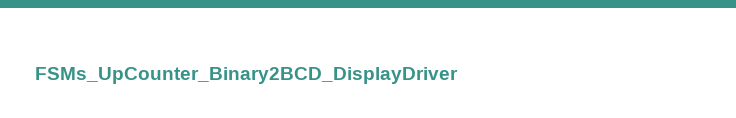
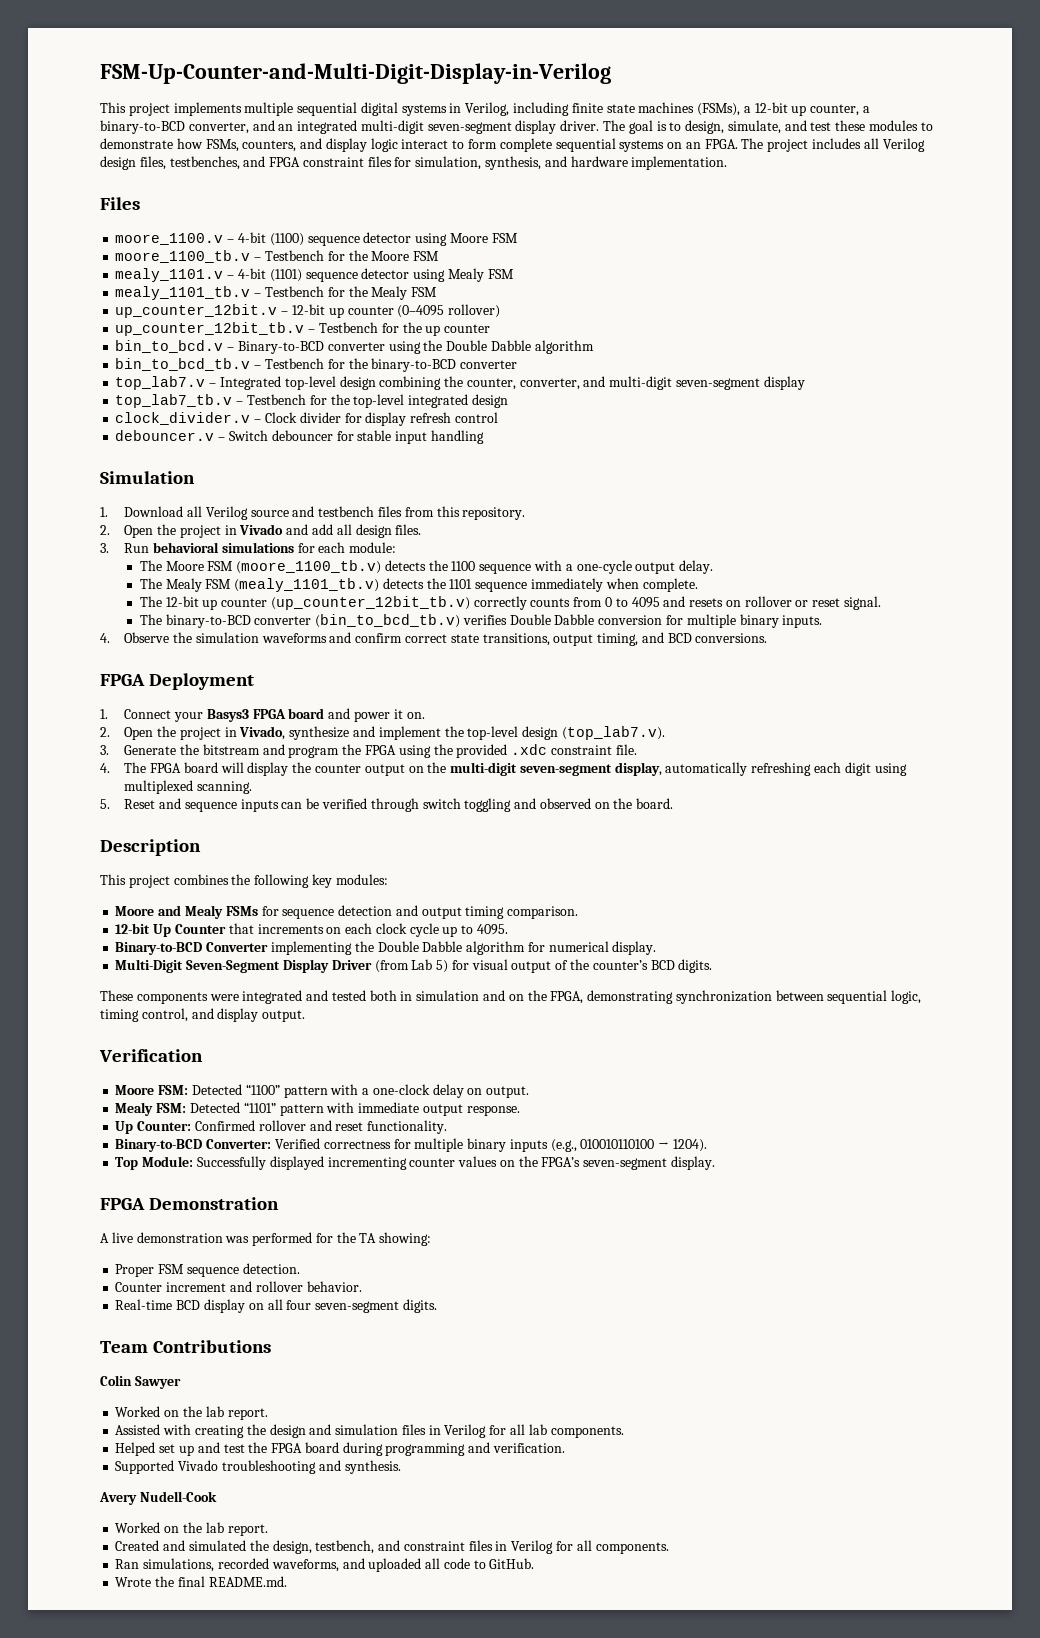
- FSMs_UpCounter_Binary2BCD_DisplayDriver
+ FSM-Up-Counter-and-Multi-Digit-Display-in-Verilog
+ This project implements multiple sequential digital systems in Verilog, including finite state machines (FSMs), a 12-bit up counter, a binary-to-BCD converter, and an integrated multi-digit seven-segment display driver. The goal is to design, simulate, and test these modules to demonstrate how FSMs, counters, and display logic interact to form complete sequential systems on an FPGA. The project includes all Verilog design files, testbenches, and FPGA constraint files for simulation, synthesis, and hardware implementation.
+ Files
+ moore_1100.v – 4-bit (1100) sequence detector using Moore FSM
+ moore_1100_tb.v – Testbench for the Moore FSM
+ mealy_1101.v – 4-bit (1101) sequence detector using Mealy FSM
+ mealy_1101_tb.v – Testbench for the Mealy FSM
+ up_counter_12bit.v – 12-bit up counter (0–4095 rollover)
+ up_counter_12bit_tb.v – Testbench for the up counter
+ bin_to_bcd.v – Binary-to-BCD converter using the Double Dabble algorithm
+ bin_to_bcd_tb.v – Testbench for the binary-to-BCD converter
+ top_lab7.v – Integrated top-level design combining the counter, converter, and multi-digit seven-segment display
+ top_lab7_tb.v – Testbench for the top-level integrated design
+ clock_divider.v – Clock divider for display refresh control
+ debouncer.v – Switch debouncer for stable input handling
+ Simulation
+ 1. Download all Verilog source and testbench files from this repository.
+ 2. Open the project in Vivado and add all design files.
+ 3. Run behavioral simulations for each module:
+ The Moore FSM (moore_1100_tb.v) detects the 1100 sequence with a one-cycle output delay.
+ The Mealy FSM (mealy_1101_tb.v) detects the 1101 sequence immediately when complete.
+ The 12-bit up counter (up_counter_12bit_tb.v) correctly counts from 0 to 4095 and resets on rollover or reset signal.
+ The binary-to-BCD converter (bin_to_bcd_tb.v) verifies Double Dabble conversion for multiple binary inputs.
+ 4. Observe the simulation waveforms and confirm correct state transitions, output timing, and BCD conversions.
+ FPGA Deployment
+ 1. Connect your Basys3 FPGA board and power it on.
+ 2. Open the project in Vivado, synthesize and implement the top-level design (top_lab7.v).
+ 3. Generate the bitstream and program the FPGA using the provided .xdc constraint file.
+ 4. The FPGA board will display the counter output on the multi-digit seven-segment display, automatically refreshing each digit using multiplexed scanning.
+ 5. Reset and sequence inputs can be verified through switch toggling and observed on the board.
+ Description
+ This project combines the following key modules:
+ Moore and Mealy FSMs for sequence detection and output timing comparison.
+ 12-bit Up Counter that increments on each clock cycle up to 4095.
+ Binary-to-BCD Converter implementing the Double Dabble algorithm for numerical display.
+ Multi-Digit Seven-Segment Display Driver (from Lab 5) for visual output of the counter’s BCD digits.
+ These components were integrated and tested both in simulation and on the FPGA, demonstrating synchronization between sequential logic, timing control, and display output.
+ Verification
+ Moore FSM: Detected “1100” pattern with a one-clock delay on output.
+ Mealy FSM: Detected “1101” pattern with immediate output response.
+ Up Counter: Confirmed rollover and reset functionality.
+ Binary-to-BCD Converter: Verified correctness for multiple binary inputs (e.g., 010010110100 → 1204).
+ Top Module: Successfully displayed incrementing counter values on the FPGA’s seven-segment display.
+ FPGA Demonstration
+ A live demonstration was performed for the TA showing:
+ Proper FSM sequence detection.
+ Counter increment and rollover behavior.
+ Real-time BCD display on all four seven-segment digits.
+ Team Contributions
+ Colin Sawyer
+ Worked on the lab report.
+ Assisted with creating the design and simulation files in Verilog for all lab components.
+ Helped set up and test the FPGA board during programming and verification.
+ Supported Vivado troubleshooting and synthesis.
+ Avery Nudell-Cook
+ Worked on the lab report.
+ Created and simulated the design, testbench, and constraint files in Verilog for all components.
+ Ran simulations, recorded waveforms, and uploaded all code to GitHub.
+ Wrote the final README.md.

